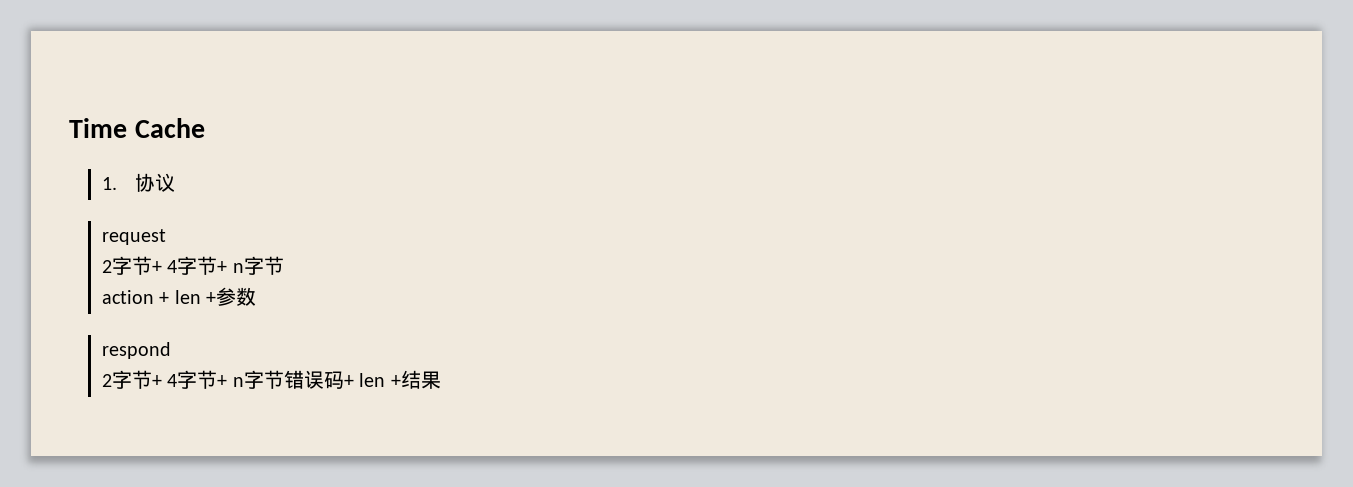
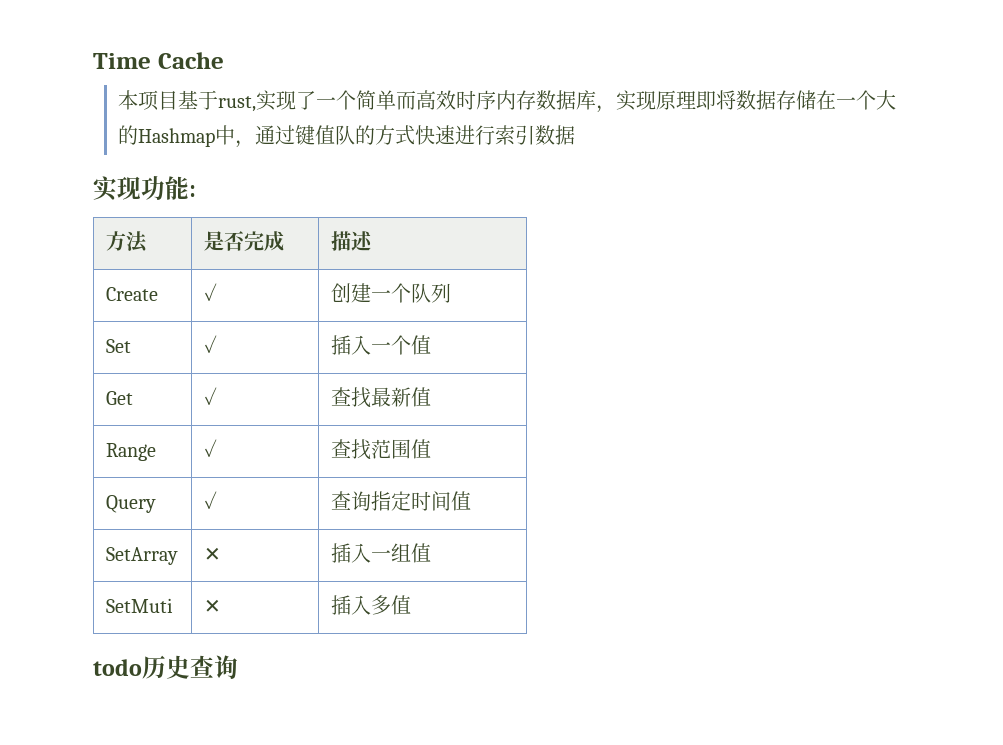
- 1.协议
- request
- 2字节+ 4字节+ n字节
- action + len +参数
- respond
- 2字节+ 4字节+ n字节错误码+ len +结果
+ 本项目基于rust,实现了一个简单而高效时序内存数据库，实现原理即将数据存储在一个大的Hashmap中，通过键值队的方式快速进行索引数据
+ 实现功能:
+ 方法 | 是否完成 | 描述
+ Create | ✓ | 创建一个队列
+ Set | ✓ | 插入一个值
+ Get | ✓ | 查找最新值
+ Range | ✓ | 查找范围值
+ Query | ✓ | 查询指定时间值
+ SetArray | ✕ | 插入一组值
+ SetMuti | ✕ | 插入多值
+ todo历史查询

